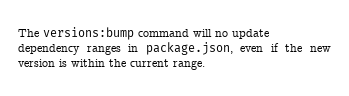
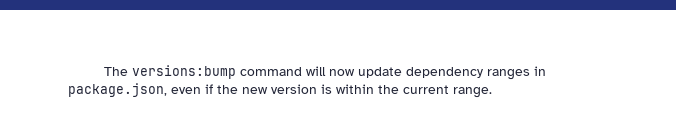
- The versions:bump command will no update dependency ranges in package.json, even if the new version is within the current range.
+ The versions:bump command will now update dependency ranges in package.json, even if the new version is within the current range.

